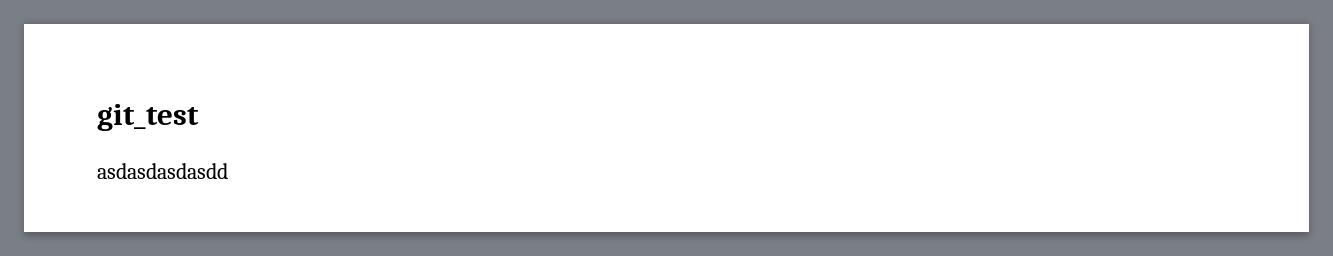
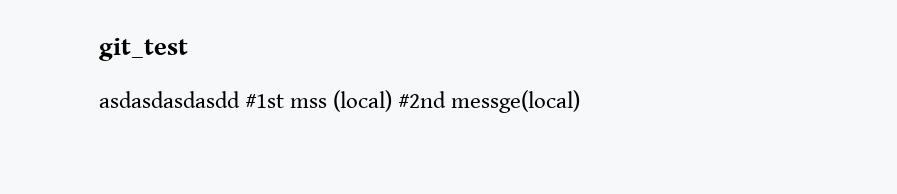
- asdasdasdasdd
+ asdasdasdasdd #1st mss (local) #2nd messge(local)

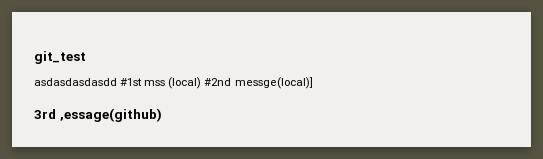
- asdasdasdasdd #1st mss (local) #2nd messge(local)
+ asdasdasdasdd #1st mss (local) #2nd messge(local)]
+ 3rd ,essage(github)

